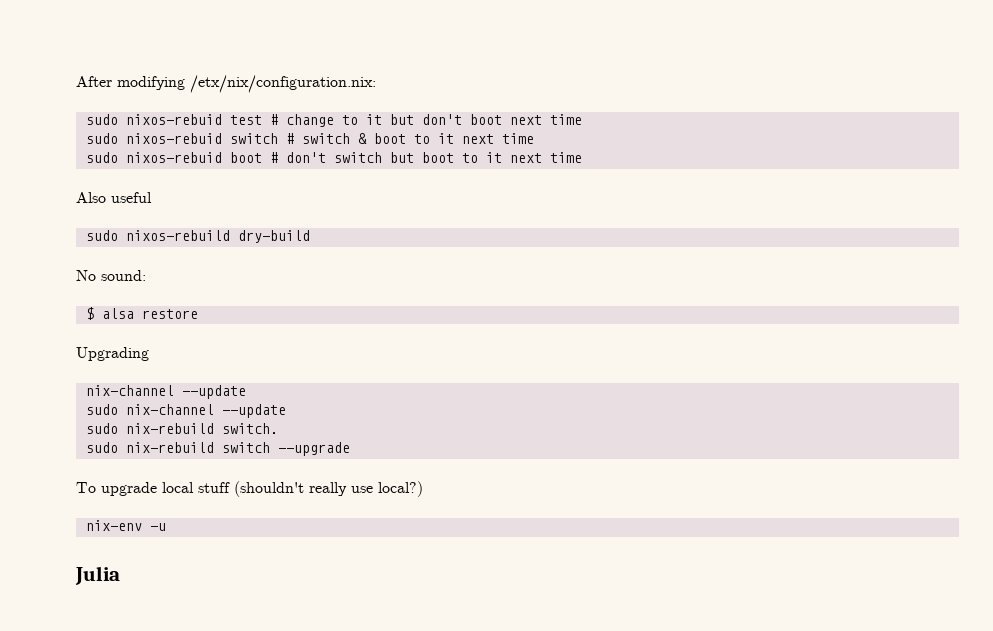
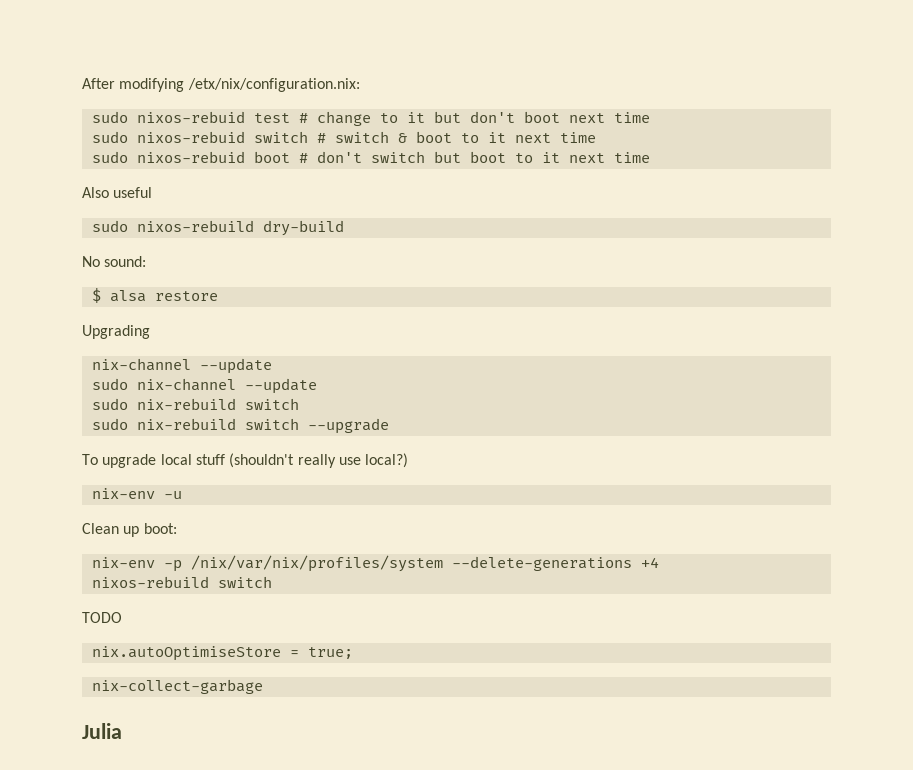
  sudo nix-channel --update
- sudo nix-rebuild switch.
+ sudo nix-rebuild switch
+ Clean up boot:
+ nix-env -p /nix/var/nix/profiles/system --delete-generations +4
+ nixos-rebuild switch
+ TODO
+ nix.autoOptimiseStore = true;
+ nix-collect-garbage

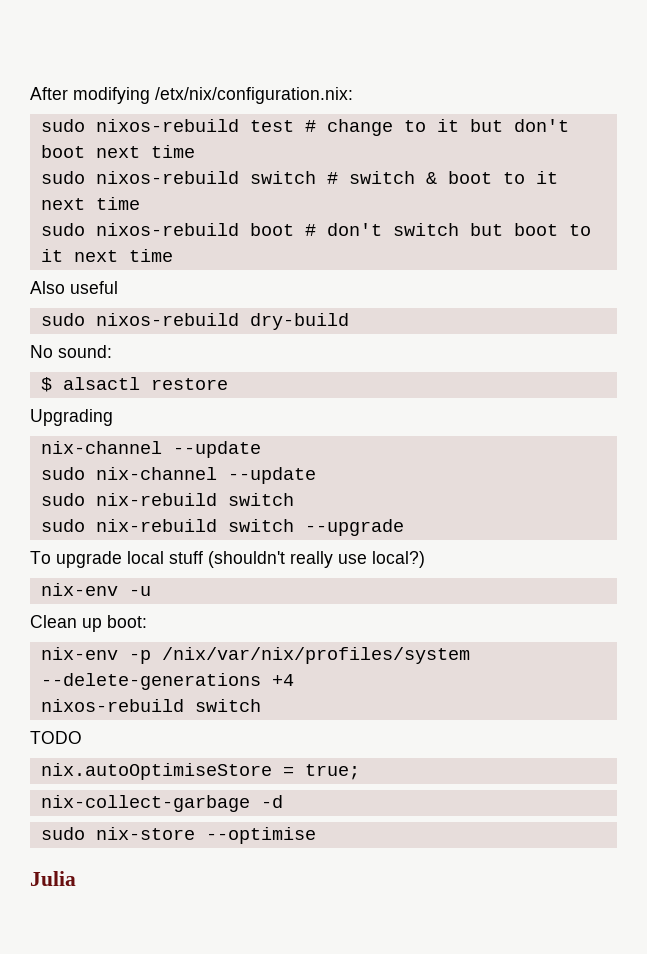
- sudo nixos-rebuid test # change to it but don't boot next time
+ sudo nixos-rebuild test # change to it but don't boot next time
- sudo nixos-rebuid switch # switch & boot to it next time
+ sudo nixos-rebuild switch # switch & boot to it next time
- sudo nixos-rebuid boot # don't switch but boot to it next time
+ sudo nixos-rebuild boot # don't switch but boot to it next time
- $ alsa restore
+ $ alsactl restore
- nix-collect-garbage
+ nix-collect-garbage -d
+ sudo nix-store --optimise

